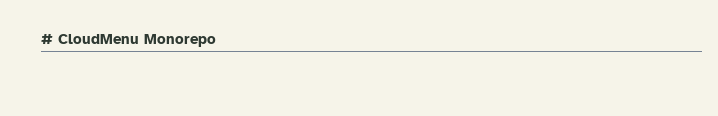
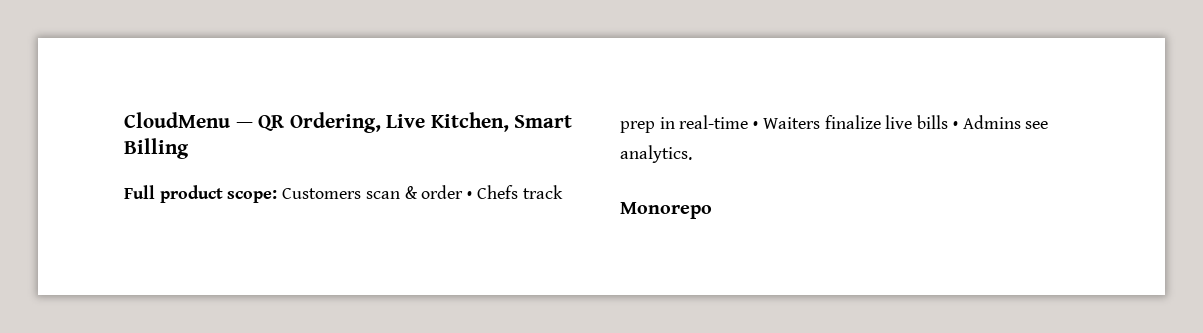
- # CloudMenu Monorepo
+ CloudMenu — QR Ordering, Live Kitchen, Smart Billing
+ Full product scope: Customers scan & order • Chefs track prep in real-time • Waiters finalize live bills • Admins see analytics.
+ Monorepo

